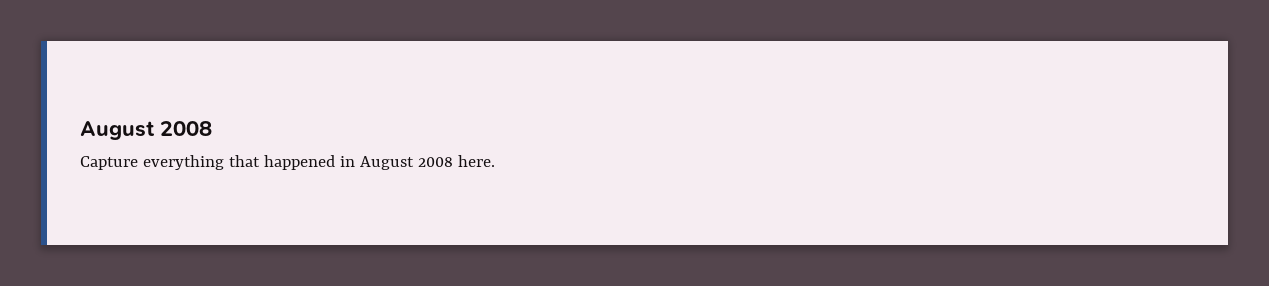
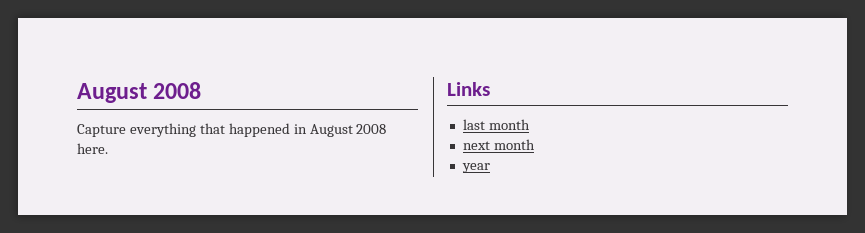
+ Links
+ last month
+ next month
+ year

